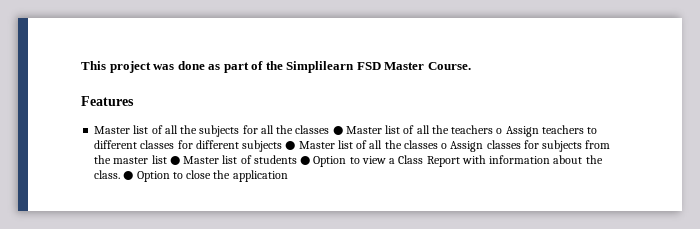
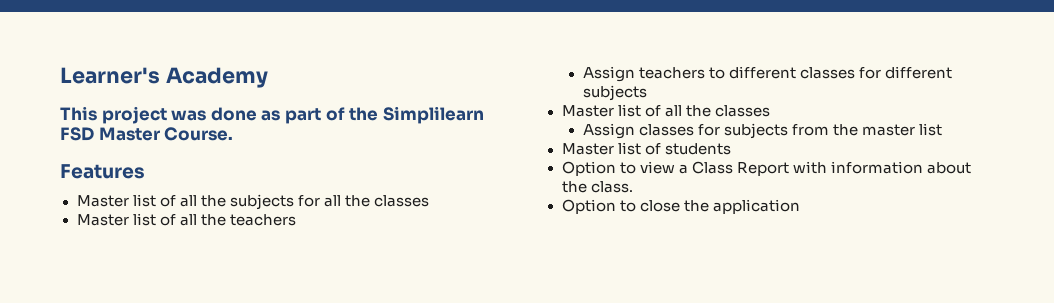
+ Learner's Academy
- Master list of all the subjects for all the classes ● Master list of all the teachers o Assign teachers to different classes for different subjects ● Master list of all the classes o Assign classes for subjects from the master list ● Master list of students ● Option to view a Class Report with information about the class. ● Option to close the application
+ Master list of all the subjects for all the classes
+ Master list of all the teachers
+ Assign teachers to different classes for different subjects
+ Master list of all the classes
+ Assign classes for subjects from the master list
+ Master list of students
+ Option to view a Class Report with information about the class.
+ Option to close the application

